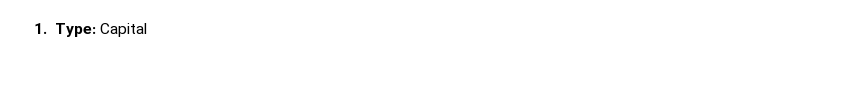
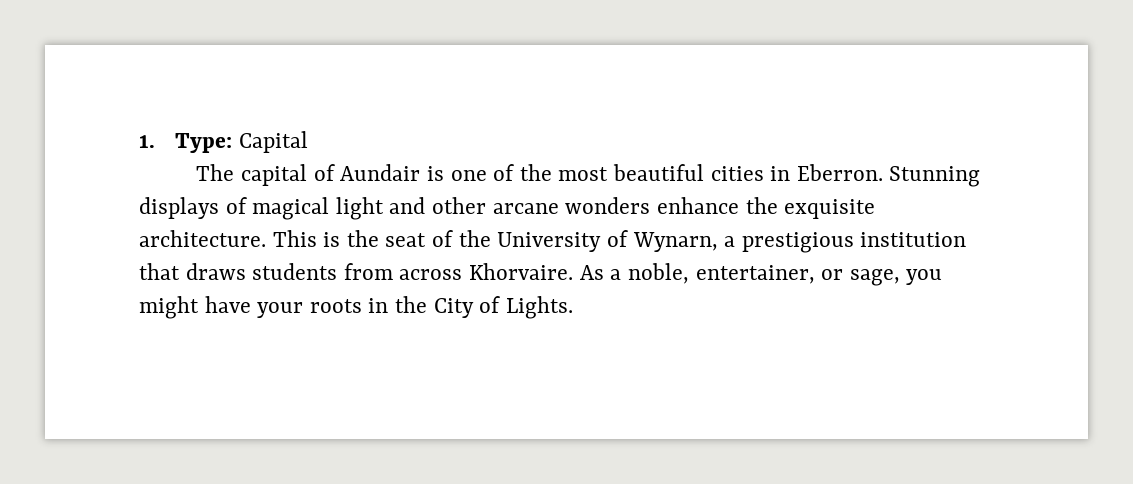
+ The capital of Aundair is one of the most beautiful cities in Eberron. Stunning displays of magical light and other arcane wonders enhance the exquisite architecture. This is the seat of the University of Wynarn, a prestigious institution that draws students from across Khorvaire. As a noble, entertainer, or sage, you might have your roots in the City of Lights.

